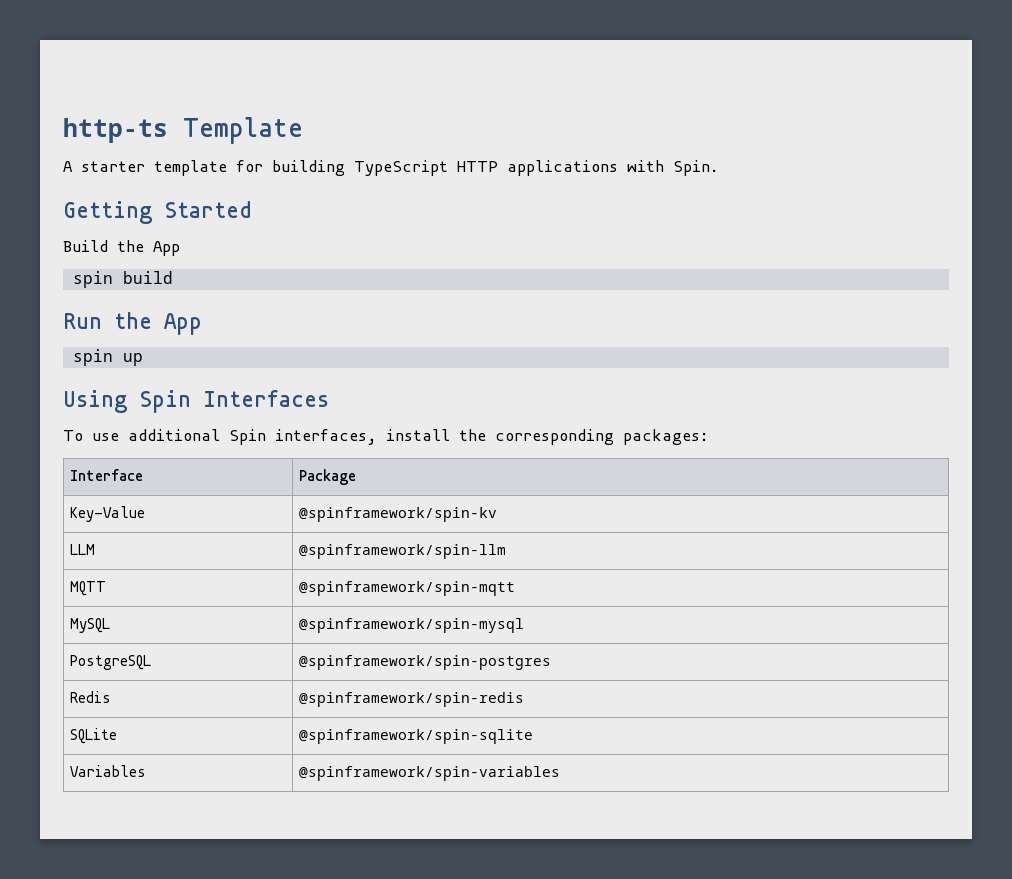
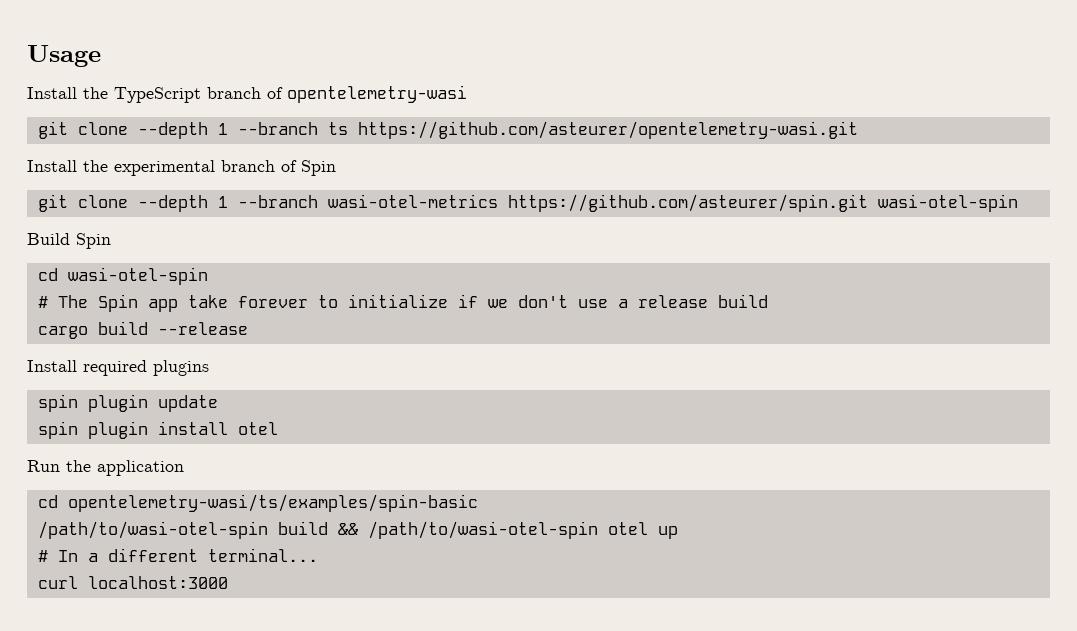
- http-ts Template
- A starter template for building TypeScript HTTP applications with Spin.
- Getting Started
- Build the App
- spin build
- Run the App
- spin up
- Using Spin Interfaces
- To use additional Spin interfaces, install the corresponding packages:
- Interface | Package
- Key-Value | @spinframework/spin-kv
- LLM | @spinframework/spin-llm
- MQTT | @spinframework/spin-mqtt
- MySQL | @spinframework/spin-mysql
- PostgreSQL | @spinframework/spin-postgres
- Redis | @spinframework/spin-redis
- SQLite | @spinframework/spin-sqlite
- Variables | @spinframework/spin-variables
+ Usage
+ Install the TypeScript branch of opentelemetry-wasi
+ git clone --depth 1 --branch ts https://github.com/asteurer/opentelemetry-wasi.git
+ Install the experimental branch of Spin
+ git clone --depth 1 --branch wasi-otel-metrics https://github.com/asteurer/spin.git wasi-otel-spin
+ Build Spin
+ cd wasi-otel-spin
+ # The Spin app take forever to initialize if we don't use a release build
+ cargo build --release
+ Install required plugins
+ spin plugin update
+ spin plugin install otel
+ Run the application
+ cd opentelemetry-wasi/ts/examples/spin-basic
+ /path/to/wasi-otel-spin build && /path/to/wasi-otel-spin otel up
+ # In a different terminal...
+ curl localhost:3000

